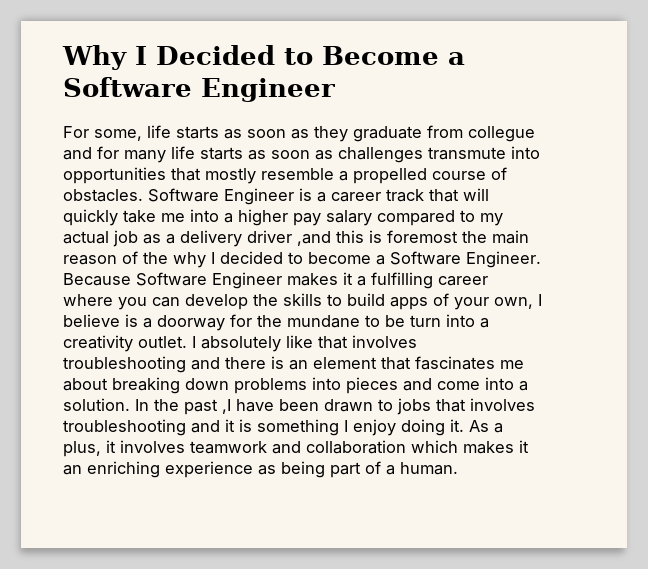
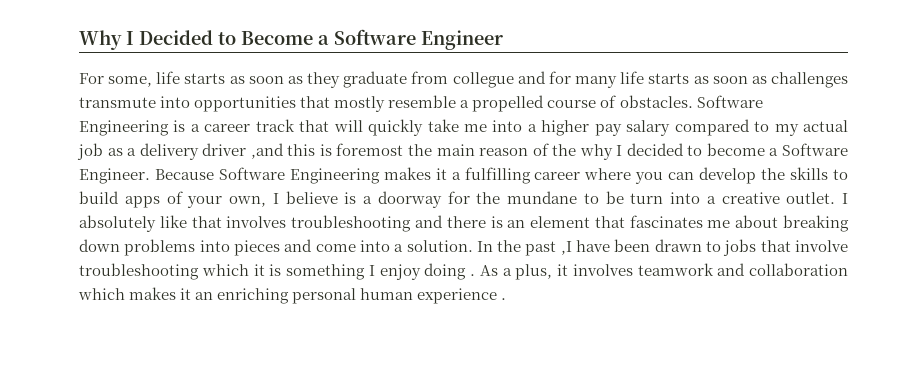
- Software Engineer is a career track that will quickly take me into a higher pay salary compared to my actual job as a delivery driver ,and this is foremost the main reason of the why I decided to become a Software Engineer.
+ Software Engineering is a career track that will quickly take me into a higher pay salary compared to my actual job as a delivery driver ,and this is foremost the main reason of the why I decided to become a Software Engineer.
- Because Software Engineer makes it a fulfilling career where you can develop the skills to build apps of your own, I believe is a doorway for the mundane to be turn into a creativity outlet.
+ Because Software Engineering makes it a fulfilling career where you can develop the skills to build apps of your own, I believe is a doorway for the mundane to be turn into a creative outlet.
- In the past ,I have been drawn to jobs that involves troubleshooting and it is something I enjoy doing it.
+ In the past ,I have been drawn to jobs that involve troubleshooting which it is something I enjoy doing .
- As a plus, it involves teamwork and collaboration which makes it an enriching experience as being part of a human.
+ As a plus, it involves teamwork and collaboration which makes it an enriching personal human experience .

